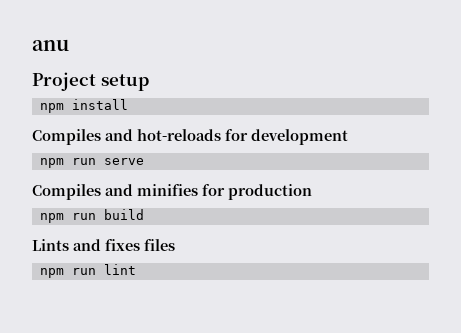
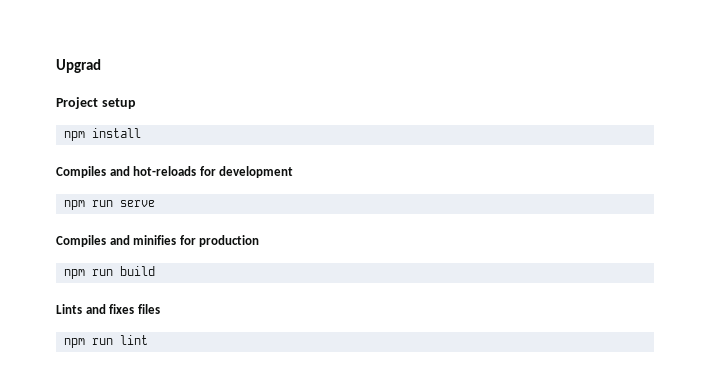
- anu
+ Upgrad

